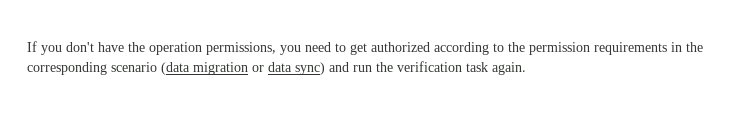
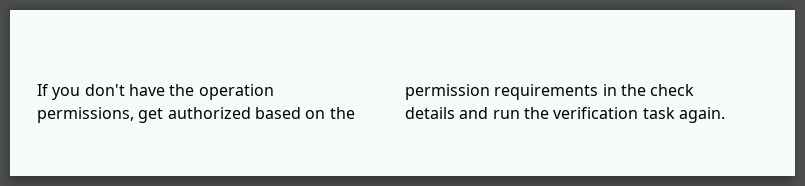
- If you don't have the operation permissions, you need to get authorized according to the permission requirements in the corresponding scenario (data migration or data sync) and run the verification task again.
+ If you don't have the operation permissions, get authorized based on the permission requirements in the check details and run the verification task again.

